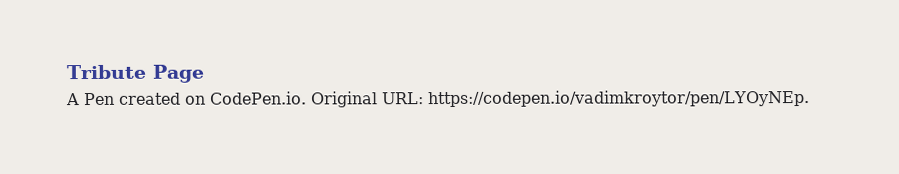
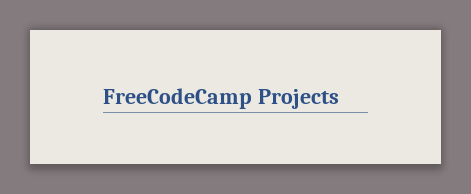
- Tribute Page
- A Pen created on CodePen.io. Original URL: https://codepen.io/vadimkroytor/pen/LYOyNEp.
+ FreeCodeCamp Projects

